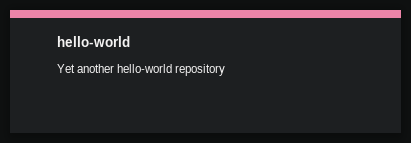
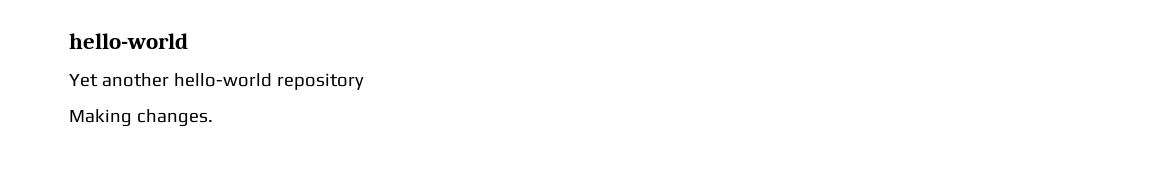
+ Making changes.

